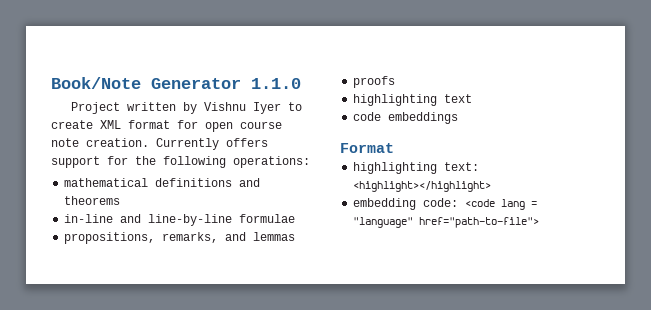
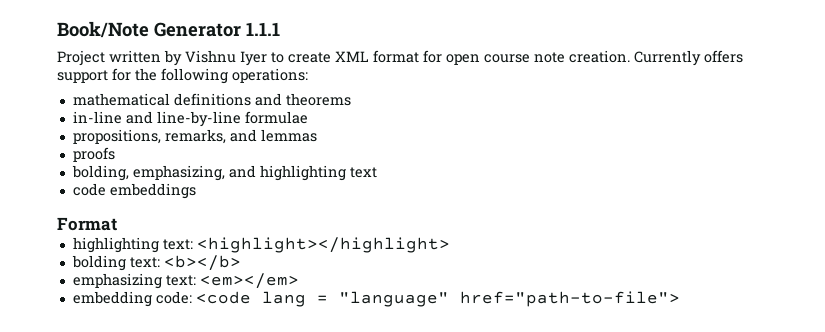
- Book/Note Generator 1.1.0
+ Book/Note Generator 1.1.1
- highlighting text
+ bolding, emphasizing, and highlighting text
+ bolding text: <b></b>
+ emphasizing text: <em></em>

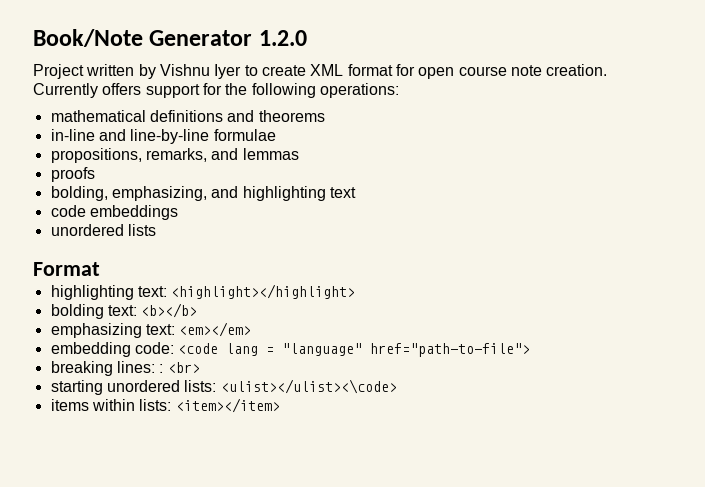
- Book/Note Generator 1.1.1
+ Book/Note Generator 1.2.0
+ unordered lists
+ breaking lines: : <br>
+ starting unordered lists: <ulist></ulist><\code>
+ items within lists: <item></item>

